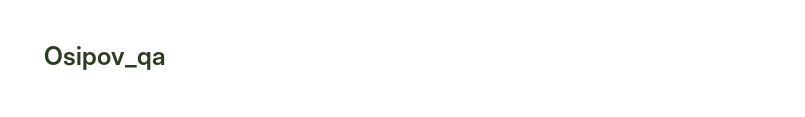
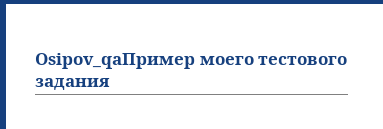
- Osipov_qa
+ Osipov_qaПример моего тестового задания

